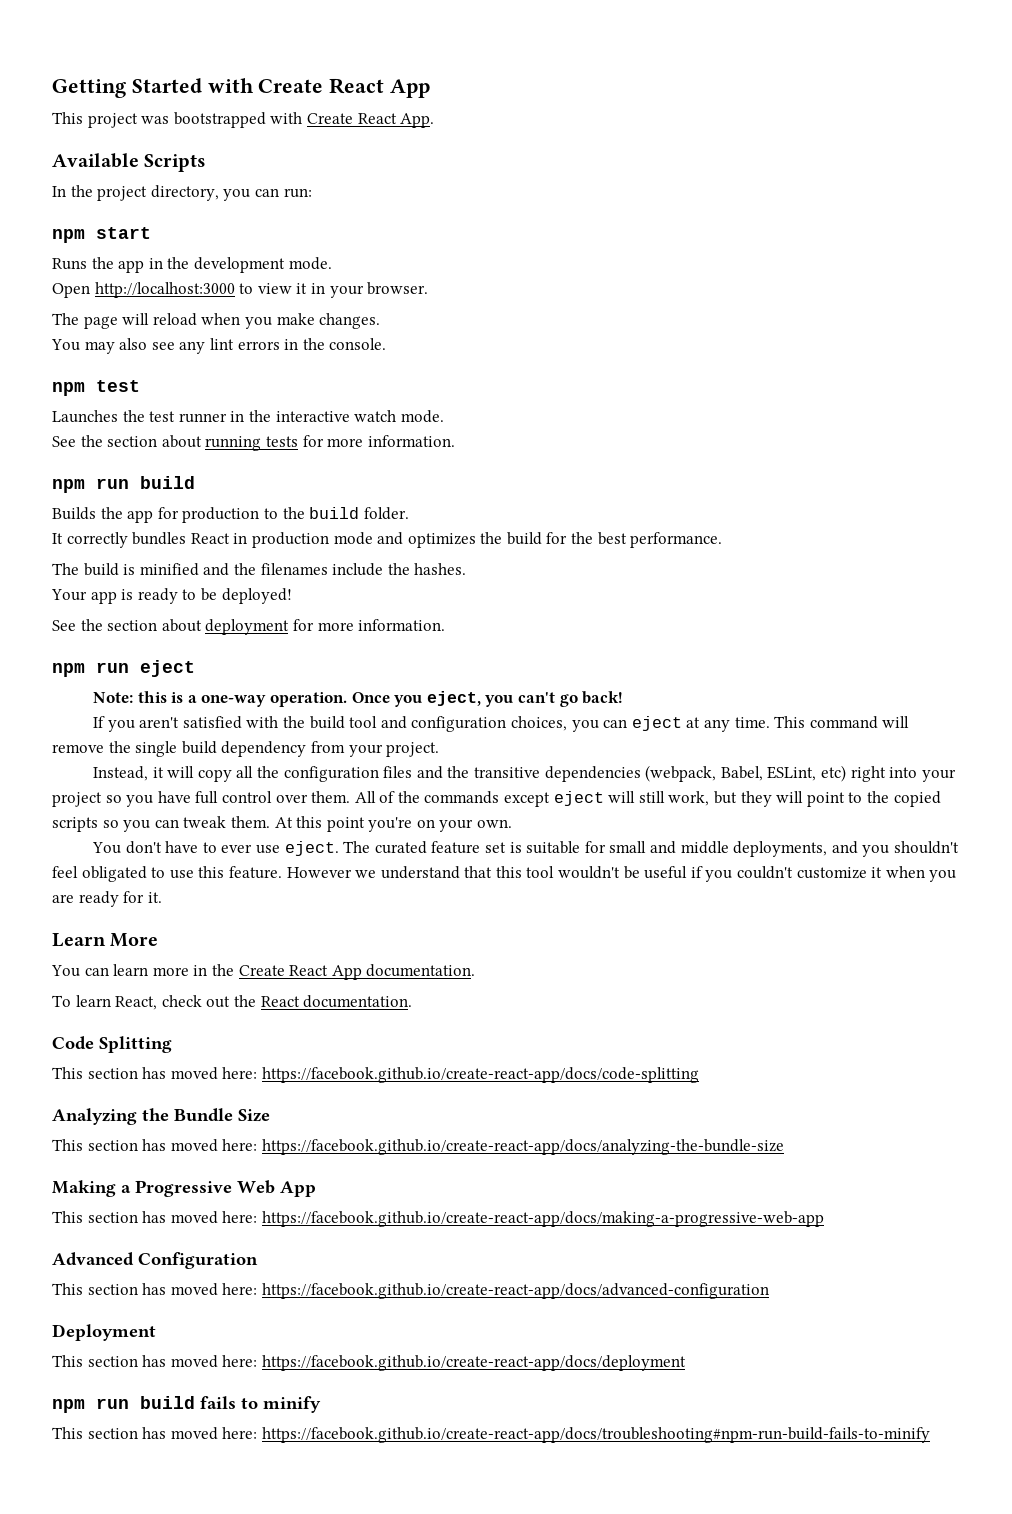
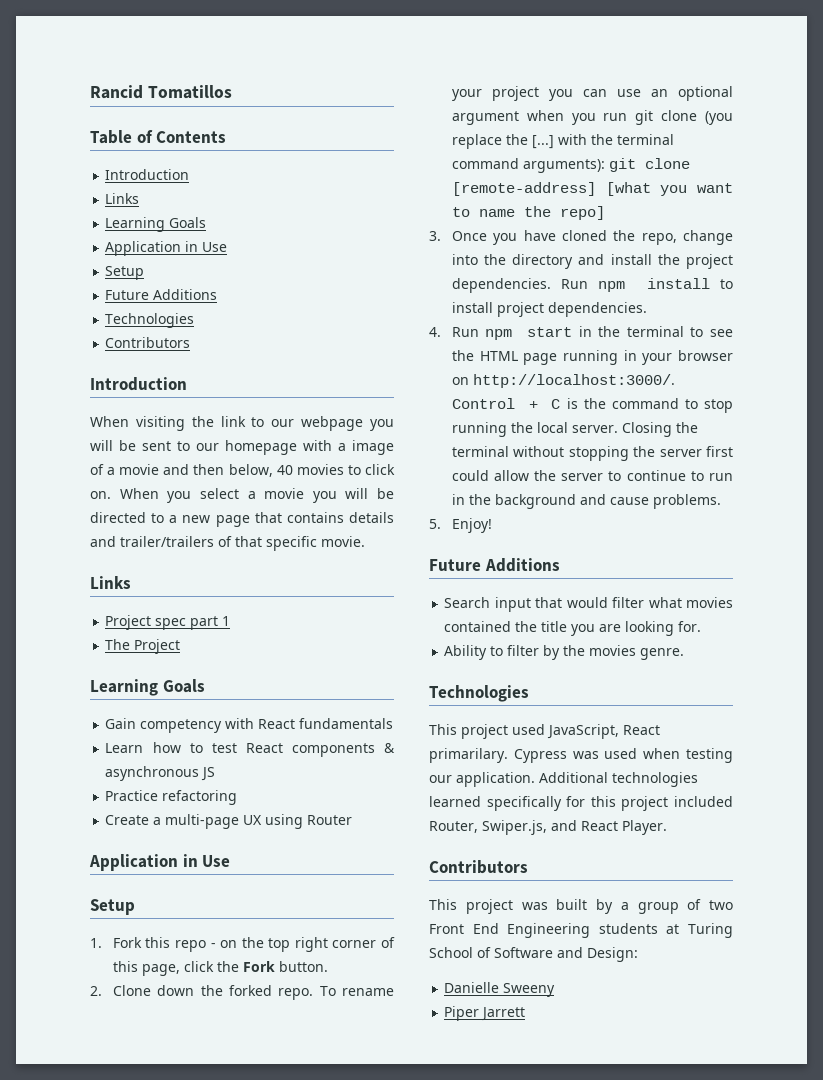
- Getting Started with Create React App
- This project was bootstrapped with Create React App.
- Available Scripts
- In the project directory, you can run:
- npm start
- Runs the app in the development mode.
- Open http://localhost:3000 to view it in your browser.
- The page will reload when you make changes.
- You may also see any lint errors in the console.
- npm test
- Launches the test runner in the interactive watch mode.
- See the section about running tests for more information.
- npm run build
- Builds the app for production to the build folder.
- It correctly bundles React in production mode and optimizes the build for the best performance.
- The build is minified and the filenames include the hashes.
- Your app is ready to be deployed!
- See the section about deployment for more information.
- npm run eject
- Note: this is a one-way operation. Once you eject, you can't go back!
- If you aren't satisfied with the build tool and configuration choices, you can eject at any time. This command will remove the single build dependency from your project.
- Instead, it will copy all the configuration files and the transitive dependencies (webpack, Babel, ESLint, etc) right into your project so you have full control over them. All of the commands except eject will still work, but they will point to the copied scripts so you can tweak them. At this point you're on your own.
- You don't have to ever use eject. The curated feature set is suitable for small and middle deployments, and you shouldn't feel obligated to use this feature. However we understand that this tool wouldn't be useful if you couldn't customize it when you are ready for it.
- Learn More
- You can learn more in the Create React App documentation.
- To learn React, check out the React documentation.
- Code Splitting
- This section has moved here: https://facebook.github.io/create-react-app/docs/code-splitting
- Analyzing the Bundle Size
- This section has moved here: https://facebook.github.io/create-react-app/docs/analyzing-the-bundle-size
- Making a Progressive Web App
- This section has moved here: https://facebook.github.io/create-react-app/docs/making-a-progressive-web-app
- Advanced Configuration
- This section has moved here: https://facebook.github.io/create-react-app/docs/advanced-configuration
- Deployment
- This section has moved here: https://facebook.github.io/create-react-app/docs/deployment
- npm run build fails to minify
- This section has moved here: https://facebook.github.io/create-react-app/docs/troubleshooting#npm-run-build-fails-to-minify
+ Rancid Tomatillos
+ Table of Contents
+ Introduction
+ Links
+ Learning Goals
+ Application in Use
+ Setup
+ Future Additions
+ Technologies
+ Contributors
+ Introduction
+ When visiting the link to our webpage you will be sent to our homepage with a image of a movie and then below, 40 movies to click on. When you select a movie you will be directed to a new page that contains details and trailer/trailers of that specific movie.
+ Links
+ Project spec part 1
+ The Project
+ Learning Goals
+ Gain competency with React fundamentals
+ Learn how to test React components & asynchronous JS
+ Practice refactoring
+ Create a multi-page UX using Router
+ Application in Use
+ Setup
+ 1. Fork this repo - on the top right corner of this page, click the Fork button.
+ 2. Clone down the forked repo. To rename your project you can use an optional argument when you run git clone (you replace the [...] with the terminal command arguments): git clone [remote-address] [what you want to name the repo]
+ 3. Once you have cloned the repo, change into the directory and install the project dependencies. Run npm install to install project dependencies.
+ 4. Run npm start in the terminal to see the HTML page running in your browser on http://localhost:3000/. Control + C is the command to stop running the local server. Closing the terminal without stopping the server first could allow the server to continue to run in the background and cause problems.
+ 5. Enjoy!
+ Future Additions
+ Search input that would filter what movies contained the title you are looking for.
+ Ability to filter by the movies genre.
+ Technologies
+ This project used JavaScript, React primarilary. Cypress was used when testing our application. Additional technologies learned specifically for this project included Router, Swiper.js, and React Player.
+ Contributors
+ This project was built by a group of two Front End Engineering students at Turing School of Software and Design:
+ Danielle Sweeny
+ Piper Jarrett

